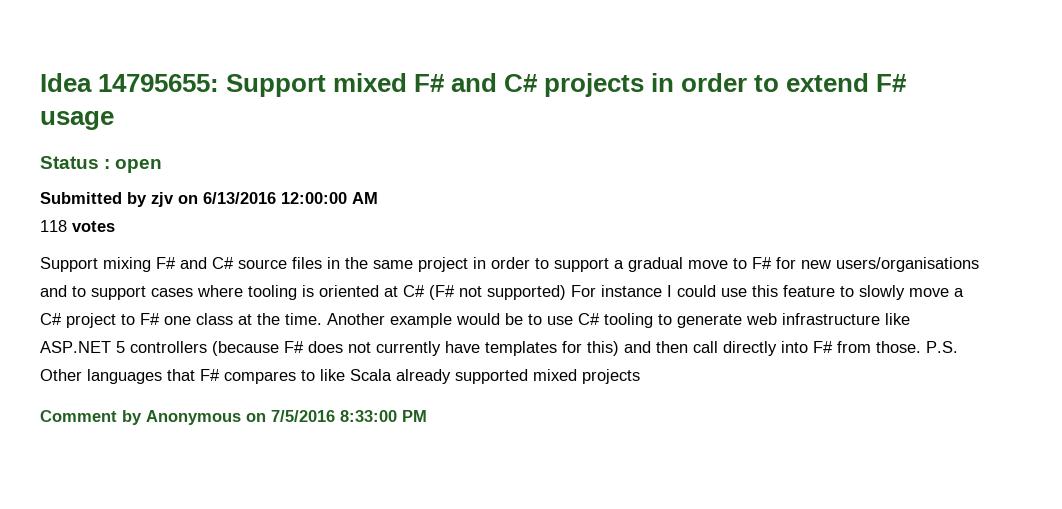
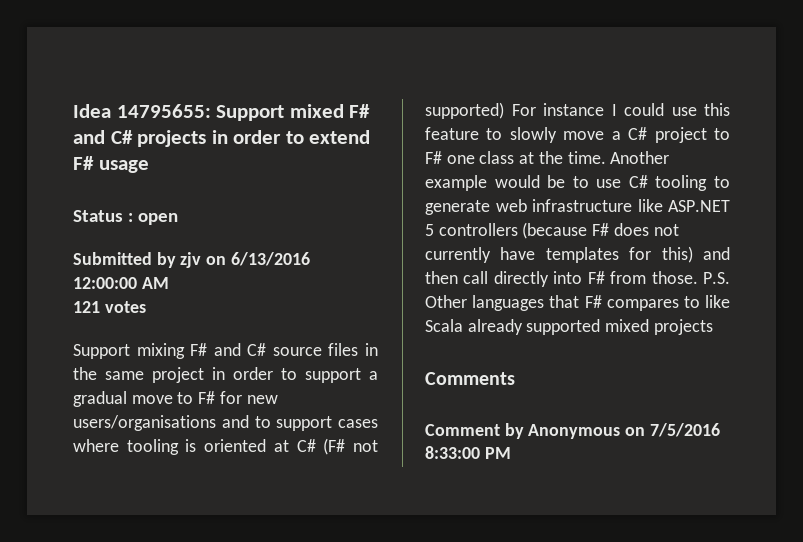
- 118 votes
+ 121 votes
+ Comments

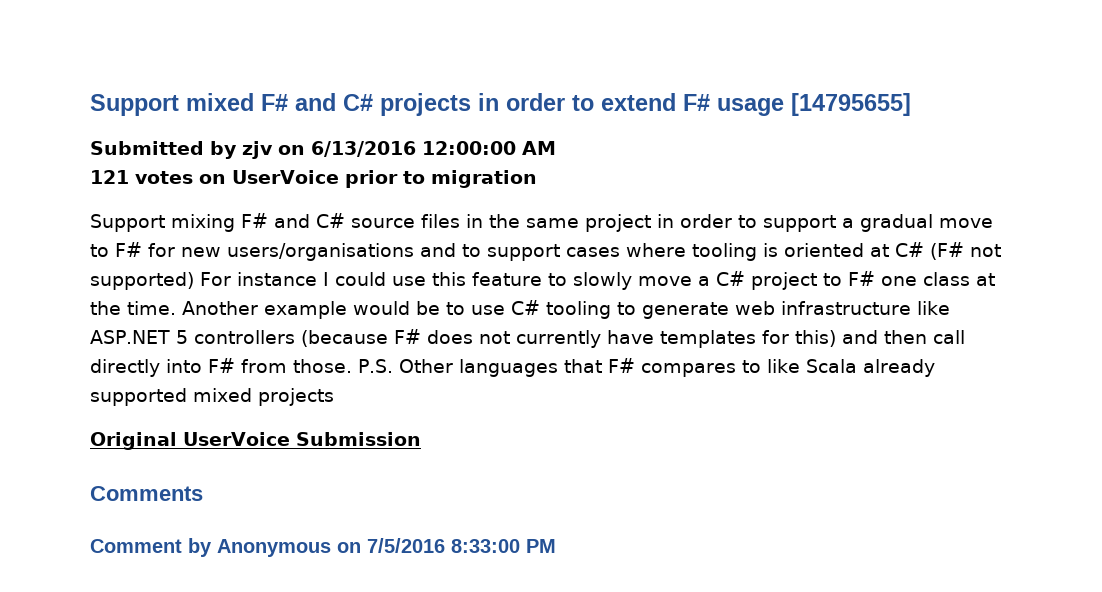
- Idea 14795655: Support mixed F# and C# projects in order to extend F# usage
- Status : open
+ Support mixed F# and C# projects in order to extend F# usage [14795655]
- 121 votes
+ 121 votes on UserVoice prior to migration
+ Original UserVoice Submission

